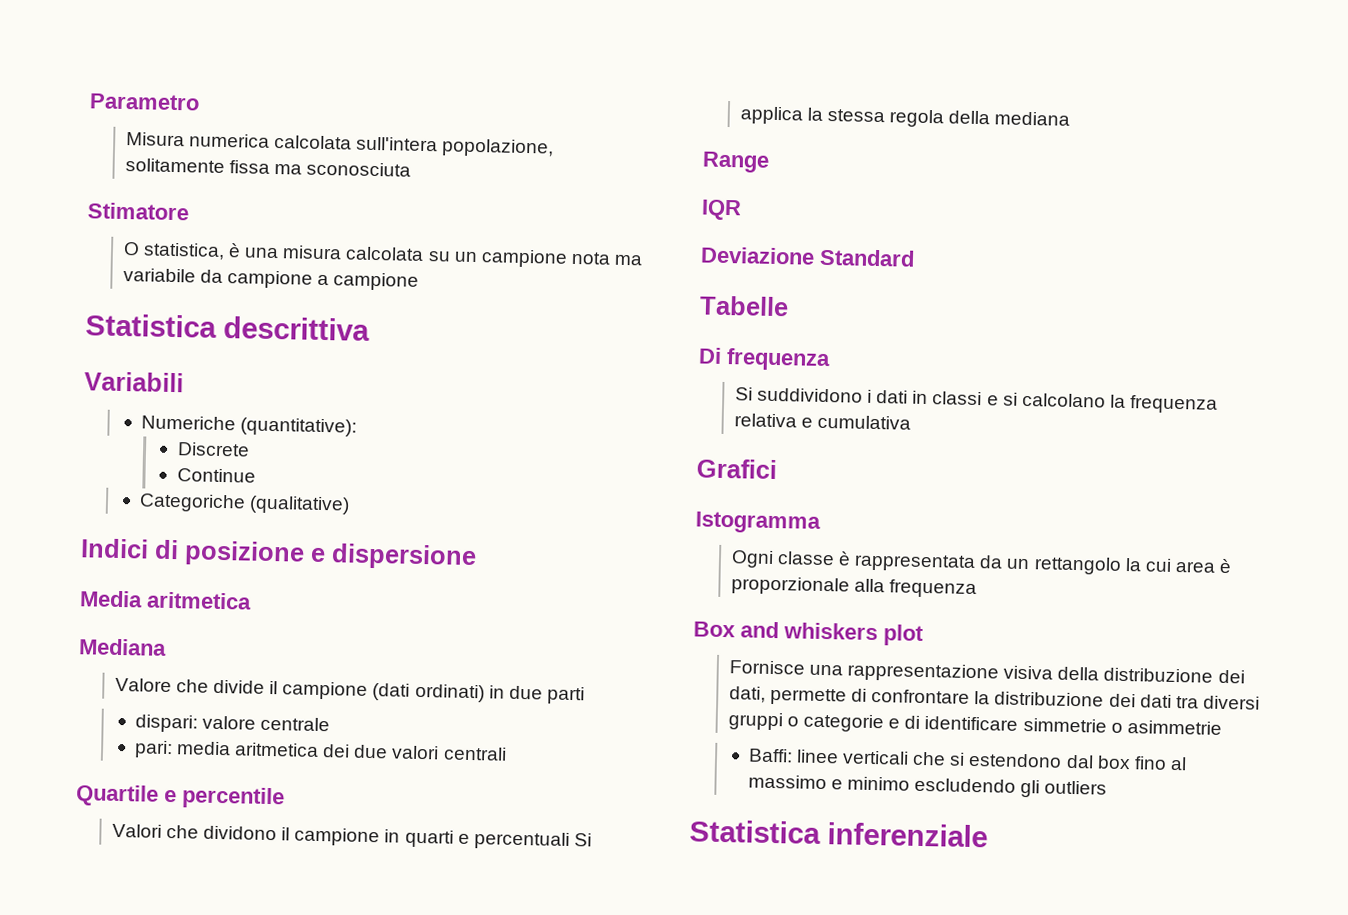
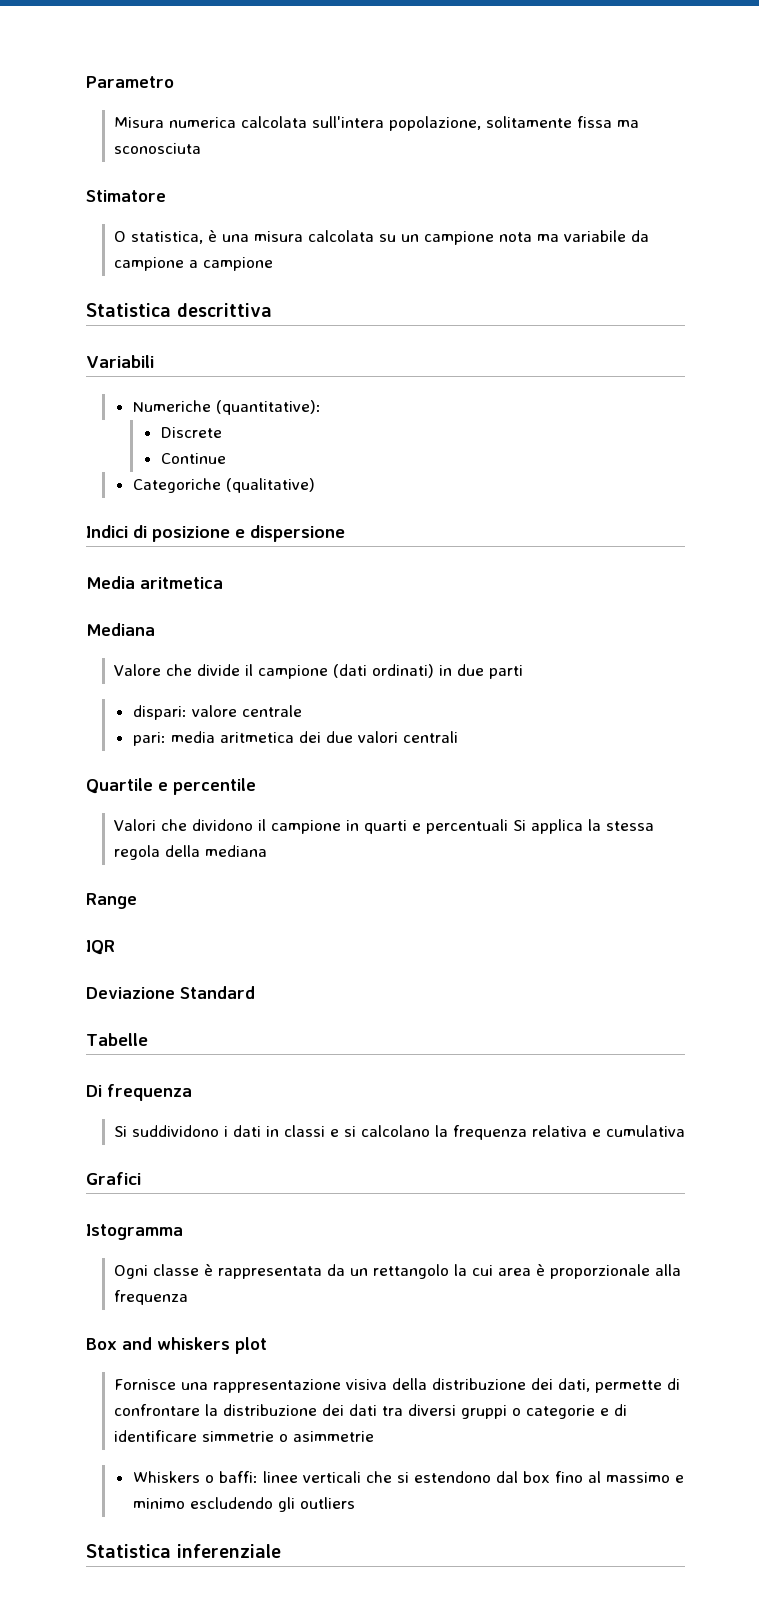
- Baffi: linee verticali che si estendono dal box fino al massimo e minimo escludendo gli outliers
+ Whiskers o baffi: linee verticali che si estendono dal box fino al massimo e minimo escludendo gli outliers

